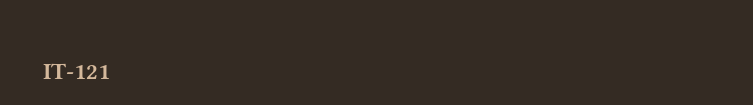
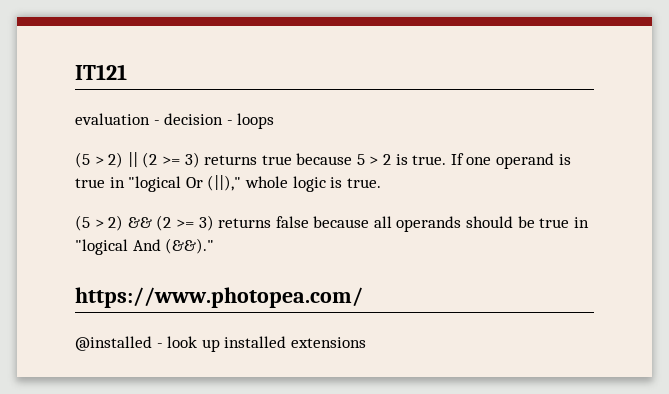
- IT-121
+ IT121
+ evaluation - decision - loops
+ (5 > 2) || (2 >= 3) returns true because 5 > 2 is true. If one operand is true in "logical Or (||)," whole logic is true.
+ (5 > 2) && (2 >= 3) returns false because all operands should be true in "logical And (&&)."
+ https://www.photopea.com/
+ @installed - look up installed extensions

